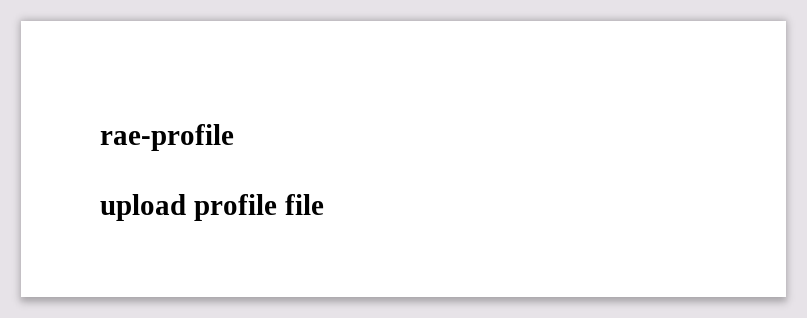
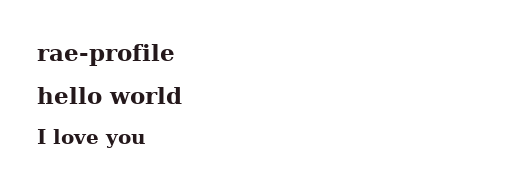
- upload profile file
+ hello world
+ I love you

